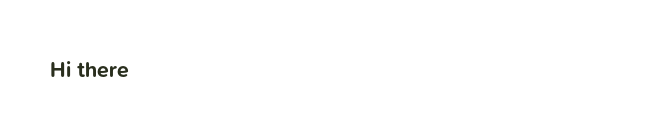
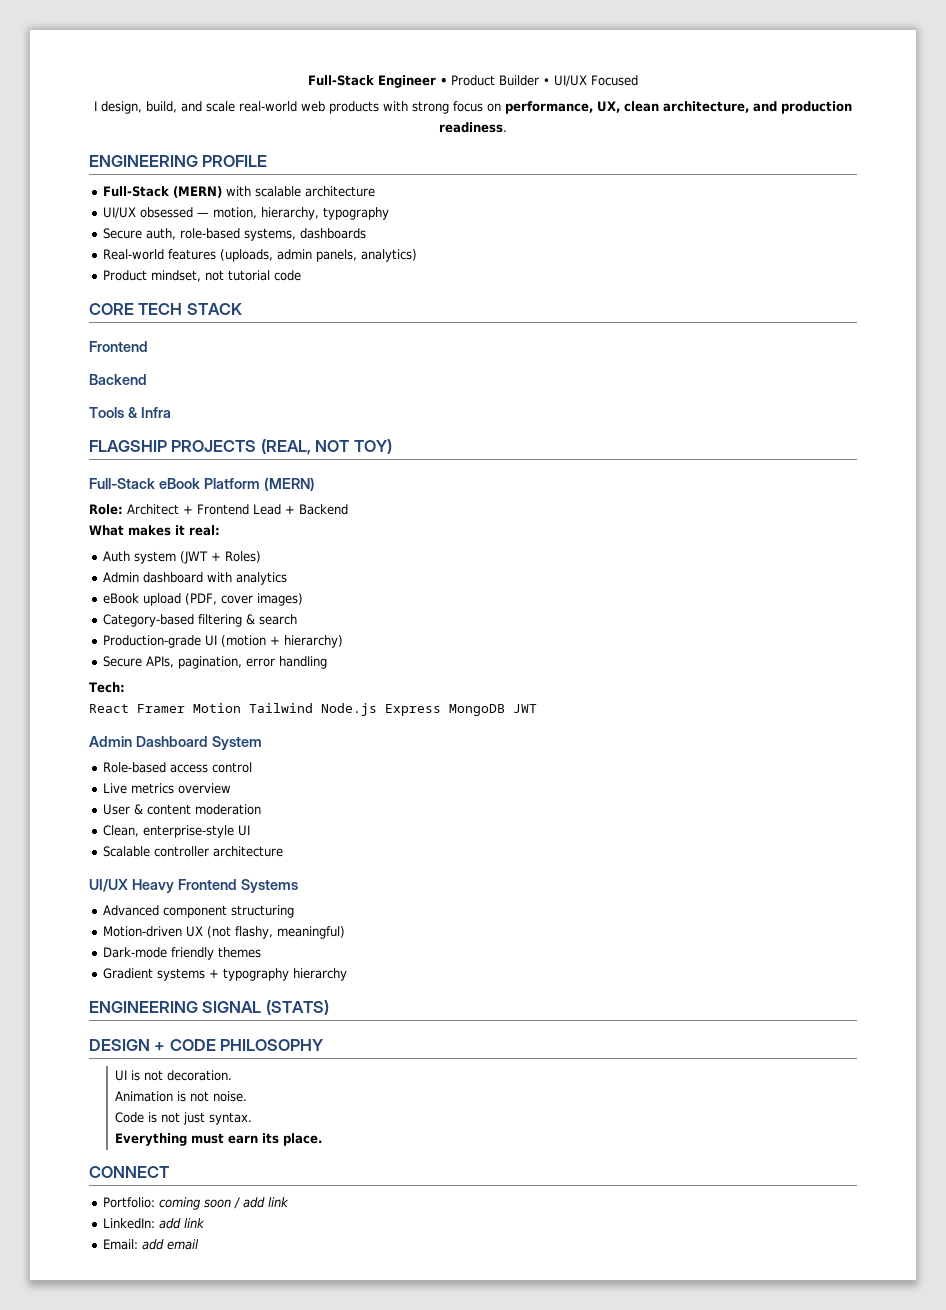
- Hi there
+ Full-Stack Engineer • Product Builder • UI/UX Focused
+ I design, build, and scale real-world web products with strong focus on performance, UX, clean architecture, and production readiness.
+ ENGINEERING PROFILE
+ Full-Stack (MERN) with scalable architecture
+ UI/UX obsessed — motion, hierarchy, typography
+ Secure auth, role-based systems, dashboards
+ Real-world features (uploads, admin panels, analytics)
+ Product mindset, not tutorial code
+ CORE TECH STACK
+ Frontend
+ Backend
+ Tools & Infra
+ FLAGSHIP PROJECTS (REAL, NOT TOY)
+ Full-Stack eBook Platform (MERN)
+ Role: Architect + Frontend Lead + Backend
+ What makes it real:
+ Auth system (JWT + Roles)
+ Admin dashboard with analytics
+ eBook upload (PDF, cover images)
+ Category-based filtering & search
+ Production-grade UI (motion + hierarchy)
+ Secure APIs, pagination, error handling
+ Tech:
+ React Framer Motion Tailwind Node.js Express MongoDB JWT
+ Admin Dashboard System
+ Role-based access control
+ Live metrics overview
+ User & content moderation
+ Clean, enterprise-style UI
+ Scalable controller architecture
+ UI/UX Heavy Frontend Systems
+ Advanced component structuring
+ Motion-driven UX (not flashy, meaningful)
+ Dark-mode friendly themes
+ Gradient systems + typography hierarchy
+ ENGINEERING SIGNAL (STATS)
+ DESIGN + CODE PHILOSOPHY
+ UI is not decoration.
+ Animation is not noise.
+ Code is not just syntax.
+ Everything must earn its place.
+ CONNECT
+ Portfolio: coming soon / add link
+ LinkedIn: add link
+ Email: add email

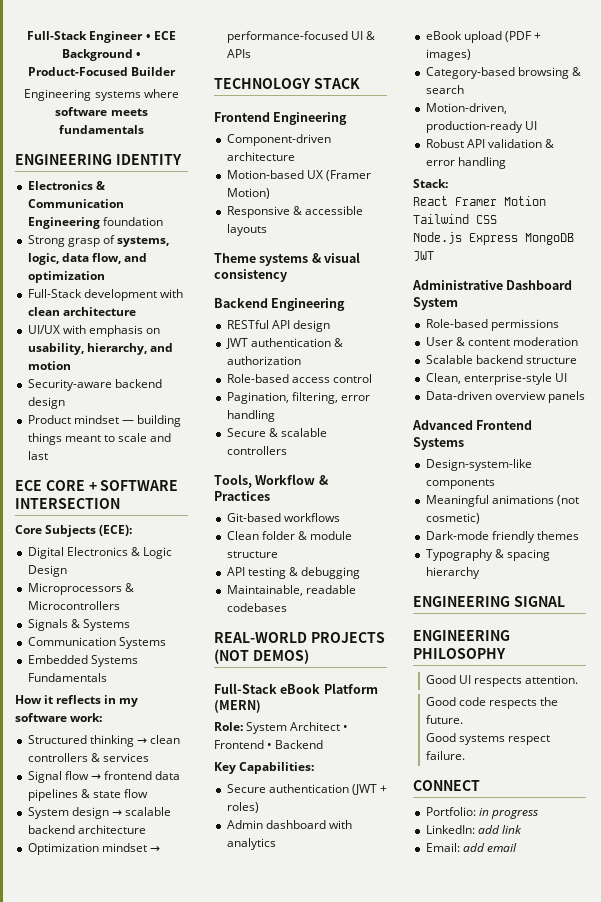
- Full-Stack Engineer • Product Builder • UI/UX Focused
- I design, build, and scale real-world web products with strong focus on performance, UX, clean architecture, and production readiness.
- ENGINEERING PROFILE
- Full-Stack (MERN) with scalable architecture
- UI/UX obsessed — motion, hierarchy, typography
- Secure auth, role-based systems, dashboards
- Real-world features (uploads, admin panels, analytics)
- Product mindset, not tutorial code
- CORE TECH STACK
- Frontend
- Backend
- Tools & Infra
- FLAGSHIP PROJECTS (REAL, NOT TOY)
+ Full-Stack Engineer • ECE Background • Product-Focused Builder
+ Engineering systems where software meets fundamentals
+ ENGINEERING IDENTITY
+ Electronics & Communication Engineering foundation
+ Strong grasp of systems, logic, data flow, and optimization
+ Full-Stack development with clean architecture
+ UI/UX with emphasis on usability, hierarchy, and motion
+ Security-aware backend design
+ Product mindset — building things meant to scale and last
+ ECE CORE + SOFTWARE INTERSECTION
+ Core Subjects (ECE):
+ Digital Electronics & Logic Design
+ Microprocessors & Microcontrollers
+ Signals & Systems
+ Communication Systems
+ Embedded Systems Fundamentals
+ How it reflects in my software work:
+ Structured thinking → clean controllers & services
+ Signal flow → frontend data pipelines & state flow
+ System design → scalable backend architecture
+ Optimization mindset → performance-focused UI & APIs
+ TECHNOLOGY STACK
+ Frontend Engineering
+ Component-driven architecture
+ Motion-based UX (Framer Motion)
+ Responsive & accessible layouts
+ Theme systems & visual consistency
+ Backend Engineering
+ RESTful API design
+ JWT authentication & authorization
+ Role-based access control
+ Pagination, filtering, error handling
+ Secure & scalable controllers
+ Tools, Workflow & Practices
+ Git-based workflows
+ Clean folder & module structure
+ API testing & debugging
+ Maintainable, readable codebases
+ REAL-WORLD PROJECTS (NOT DEMOS)
- Role: Architect + Frontend Lead + Backend
- What makes it real:
- Auth system (JWT + Roles)
+ Role: System Architect • Frontend • Backend
+ Key Capabilities:
+ Secure authentication (JWT + roles)
- eBook upload (PDF, cover images)
+ eBook upload (PDF + images)
- Category-based filtering & search
+ Category-based browsing & search
- Production-grade UI (motion + hierarchy)
- Secure APIs, pagination, error handling
- Tech:
+ Motion-driven, production-ready UI
+ Robust API validation & error handling
+ Stack:
- React Framer Motion Tailwind Node.js Express MongoDB JWT
+ React Framer Motion Tailwind CSS
+ Node.js Express MongoDB JWT
- Admin Dashboard System
+ Administrative Dashboard System
- Role-based access control
- Live metrics overview
+ Role-based permissions
+ Scalable backend structure
- Scalable controller architecture
- UI/UX Heavy Frontend Systems
- Advanced component structuring
- Motion-driven UX (not flashy, meaningful)
+ Data-driven overview panels
+ Advanced Frontend Systems
+ Design-system-like components
+ Meaningful animations (not cosmetic)
- Gradient systems + typography hierarchy
+ Typography & spacing hierarchy
- ENGINEERING SIGNAL (STATS)
- DESIGN + CODE PHILOSOPHY
- UI is not decoration.
- Animation is not noise.
- Code is not just syntax.
- Everything must earn its place.
+ ENGINEERING SIGNAL
+ ENGINEERING PHILOSOPHY
+ Good UI respects attention.
+ Good code respects the future.
+ Good systems respect failure.
  CONNECT
- Portfolio: coming soon / add link
+ Portfolio: in progress

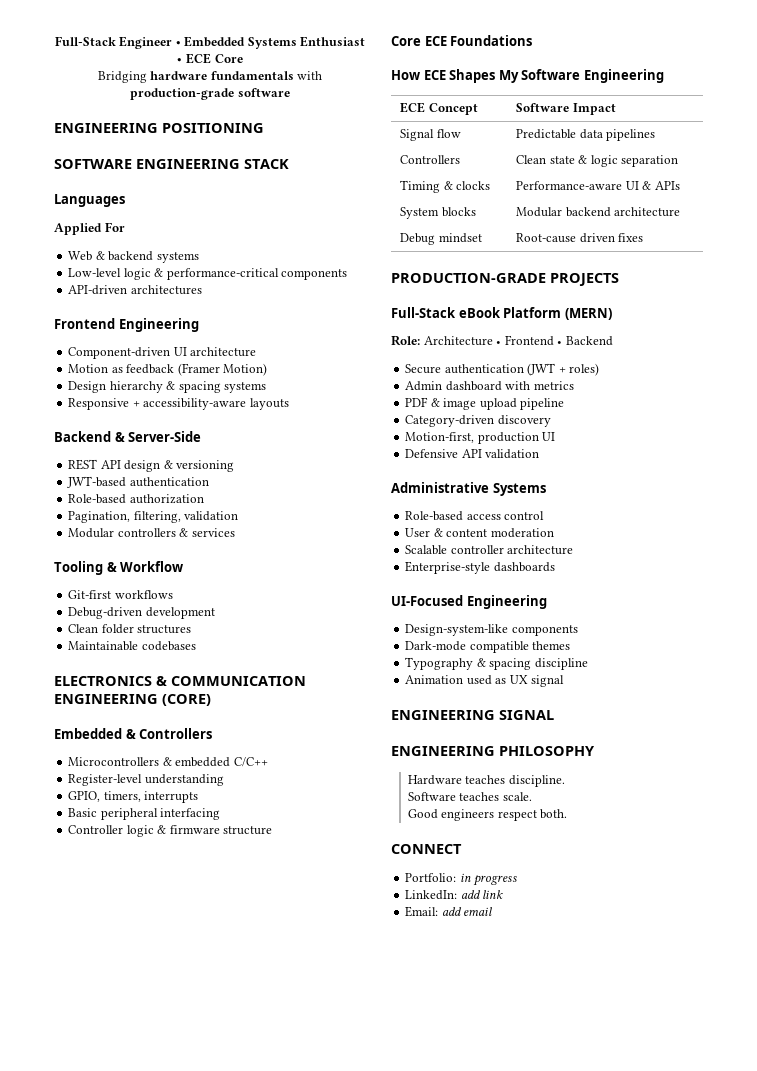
- Full-Stack Engineer • ECE Background • Product-Focused Builder
- Engineering systems where software meets fundamentals
- ENGINEERING IDENTITY
- Electronics & Communication Engineering foundation
- Strong grasp of systems, logic, data flow, and optimization
- Full-Stack development with clean architecture
- UI/UX with emphasis on usability, hierarchy, and motion
- Security-aware backend design
- Product mindset — building things meant to scale and last
- ECE CORE + SOFTWARE INTERSECTION
- Core Subjects (ECE):
- Digital Electronics & Logic Design
- Microprocessors & Microcontrollers
- Signals & Systems
- Communication Systems
- Embedded Systems Fundamentals
- How it reflects in my software work:
- Structured thinking → clean controllers & services
- Signal flow → frontend data pipelines & state flow
- System design → scalable backend architecture
- Optimization mindset → performance-focused UI & APIs
- TECHNOLOGY STACK
+ Full-Stack Engineer • Embedded Systems Enthusiast • ECE Core
+ Bridging hardware fundamentals with production-grade software
+ ENGINEERING POSITIONING
+ SOFTWARE ENGINEERING STACK
+ Languages
+ Applied For
+ Web & backend systems
+ Low-level logic & performance-critical components
+ API-driven architectures
- Component-driven architecture
- Motion-based UX (Framer Motion)
+ Component-driven UI architecture
+ Motion as feedback (Framer Motion)
+ Design hierarchy & spacing systems
- Responsive & accessible layouts
+ Responsive + accessibility-aware layouts
- Theme systems & visual consistency
- Backend Engineering
- RESTful API design
- JWT authentication & authorization
- Role-based access control
+ Backend & Server-Side
+ REST API design & versioning
+ JWT-based authentication
+ Role-based authorization
- Pagination, filtering, error handling
- Secure & scalable controllers
- Tools, Workflow & Practices
- Git-based workflows
+ Pagination, filtering, validation
+ Modular controllers & services
+ Tooling & Workflow
+ Git-first workflows
+ Debug-driven development
- Clean folder & module structure
- API testing & debugging
- Maintainable, readable codebases
- REAL-WORLD PROJECTS (NOT DEMOS)
+ Clean folder structures
+ Maintainable codebases
+ ELECTRONICS & COMMUNICATION ENGINEERING (CORE)
+ Embedded & Controllers
+ Microcontrollers & embedded C/C++
+ Register-level understanding
+ GPIO, timers, interrupts
+ Basic peripheral interfacing
+ Controller logic & firmware structure
+ Core ECE Foundations
+ How ECE Shapes My Software Engineering
+ ECE Concept | Software Impact
+ Signal flow | Predictable data pipelines
+ Controllers | Clean state & logic separation
+ Timing & clocks | Performance-aware UI & APIs
+ System blocks | Modular backend architecture
+ Debug mindset | Root-cause driven fixes
+ PRODUCTION-GRADE PROJECTS
- Role: System Architect • Frontend • Backend
+ Role: Architecture • Frontend • Backend
- Key Capabilities:
- Admin dashboard with analytics
- eBook upload (PDF + images)
- Category-based browsing & search
- Motion-driven, production-ready UI
- Robust API validation & error handling
- Stack:
- React Framer Motion Tailwind CSS
- Node.js Express MongoDB JWT
+ Admin dashboard with metrics
+ PDF & image upload pipeline
+ Category-driven discovery
+ Motion-first, production UI
+ Defensive API validation
- Administrative Dashboard System
- Role-based permissions
+ Administrative Systems
+ Role-based access control
- Scalable backend structure
- Clean, enterprise-style UI
- Data-driven overview panels
- Advanced Frontend Systems
+ Scalable controller architecture
+ Enterprise-style dashboards
+ UI-Focused Engineering
  Design-system-like components
- Meaningful animations (not cosmetic)
- Dark-mode friendly themes
+ Dark-mode compatible themes
- Typography & spacing hierarchy
+ Typography & spacing discipline
+ Animation used as UX signal
  ENGINEERING SIGNAL
  ENGINEERING PHILOSOPHY
- Good UI respects attention.
- Good code respects the future.
- Good systems respect failure.
+ Hardware teaches discipline.
+ Software teaches scale.
+ Good engineers respect both.

